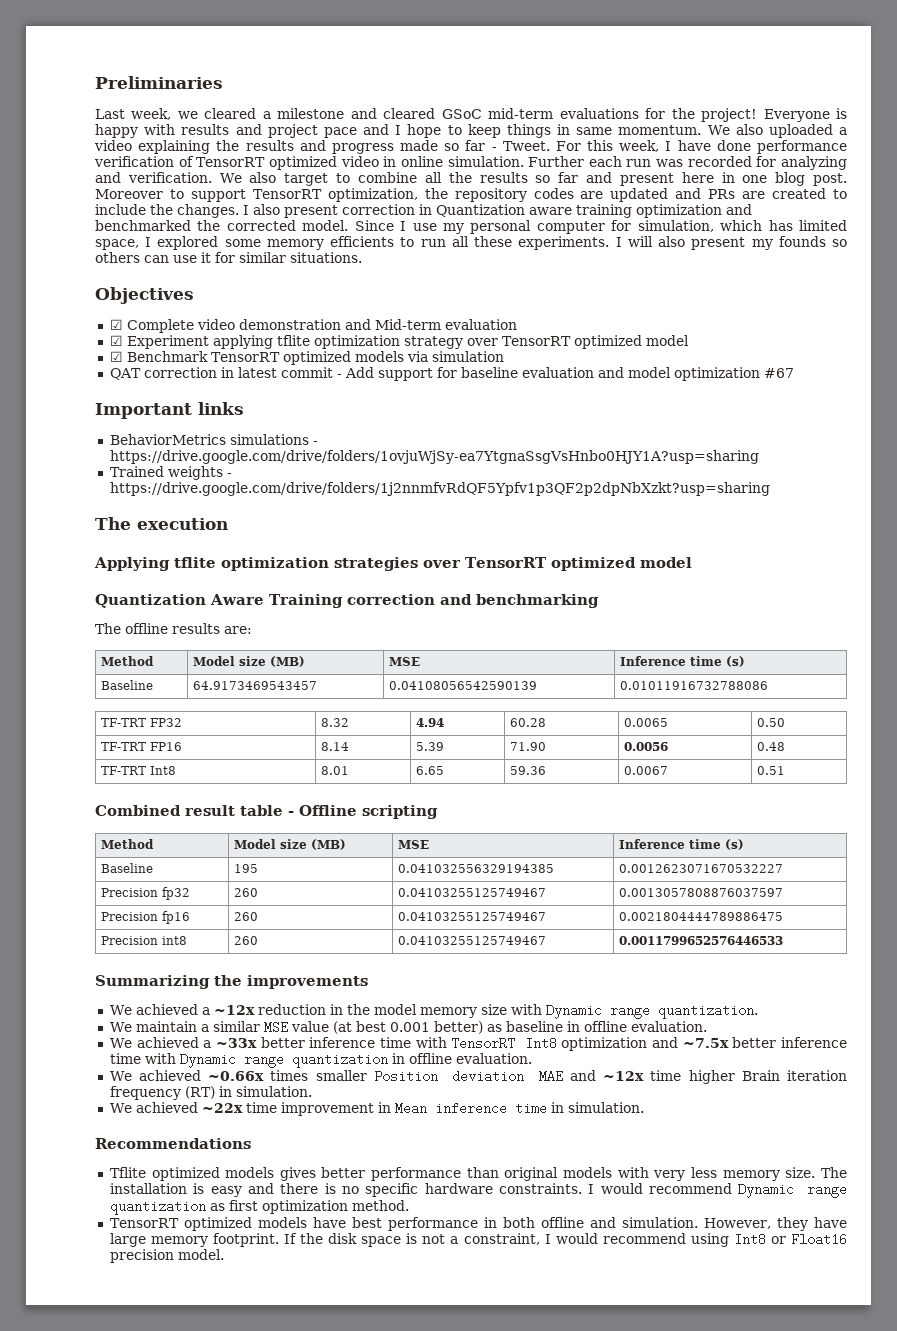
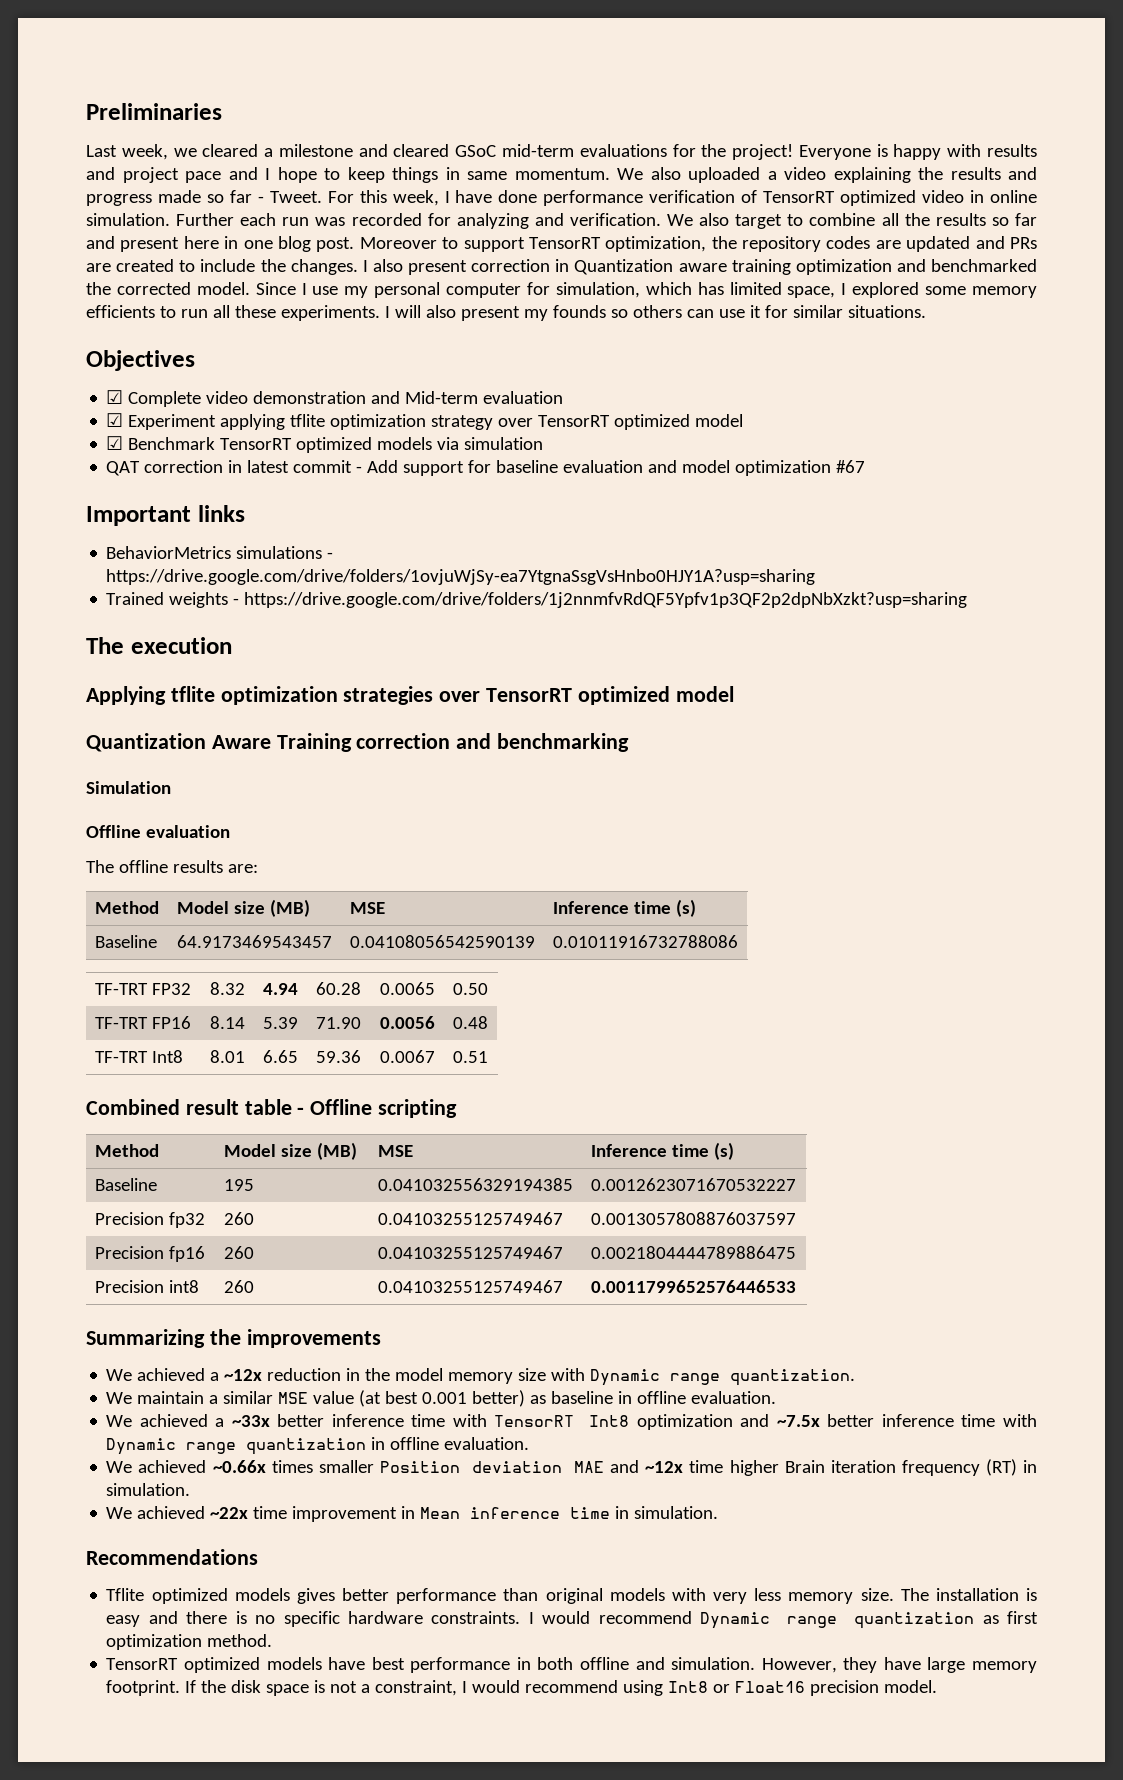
+ Simulation
+ Offline evaluation

